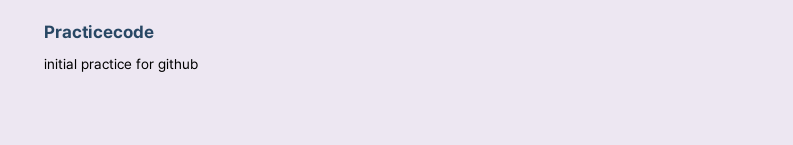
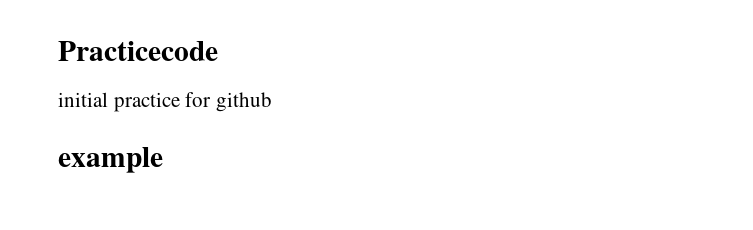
+ example

